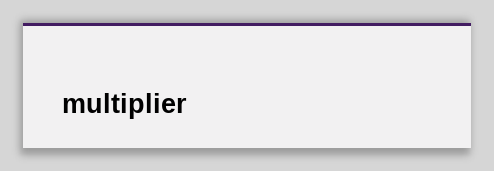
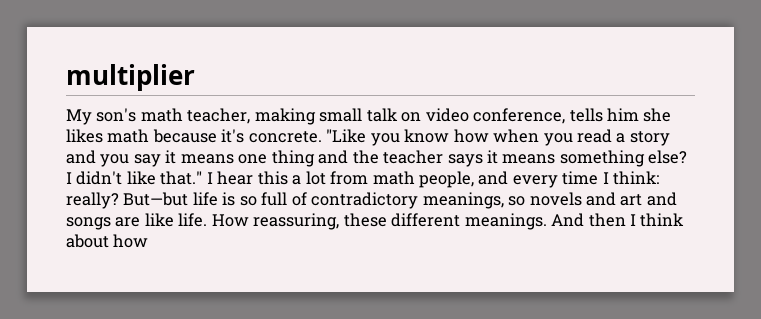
+ My son's math teacher, making small talk on video conference, tells him she likes math because it's concrete. "Like you know how when you read a story and you say it means one thing and the teacher says it means something else? I didn't like that." I hear this a lot from math people, and every time I think: really? But—but life is so full of contradictory meanings, so novels and art and songs are like life. How reassuring, these different meanings. And then I think about how

